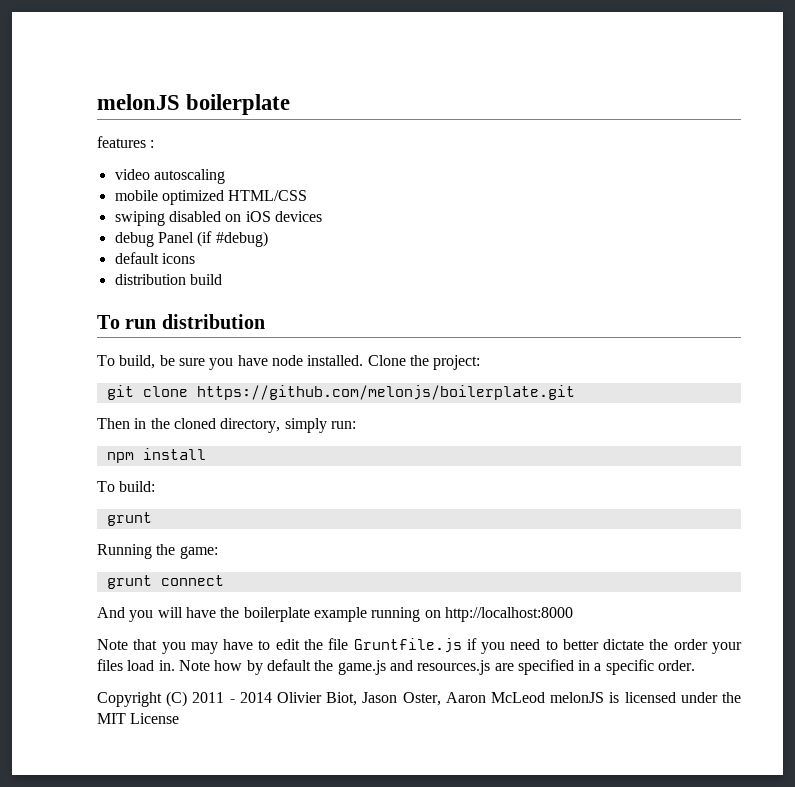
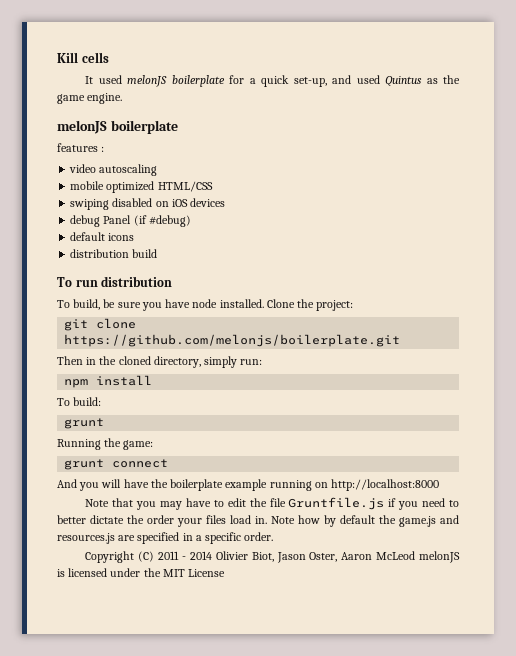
+ Kill cells
+ It used melonJS boilerplate for a quick set-up, and used Quintus as the game engine.

